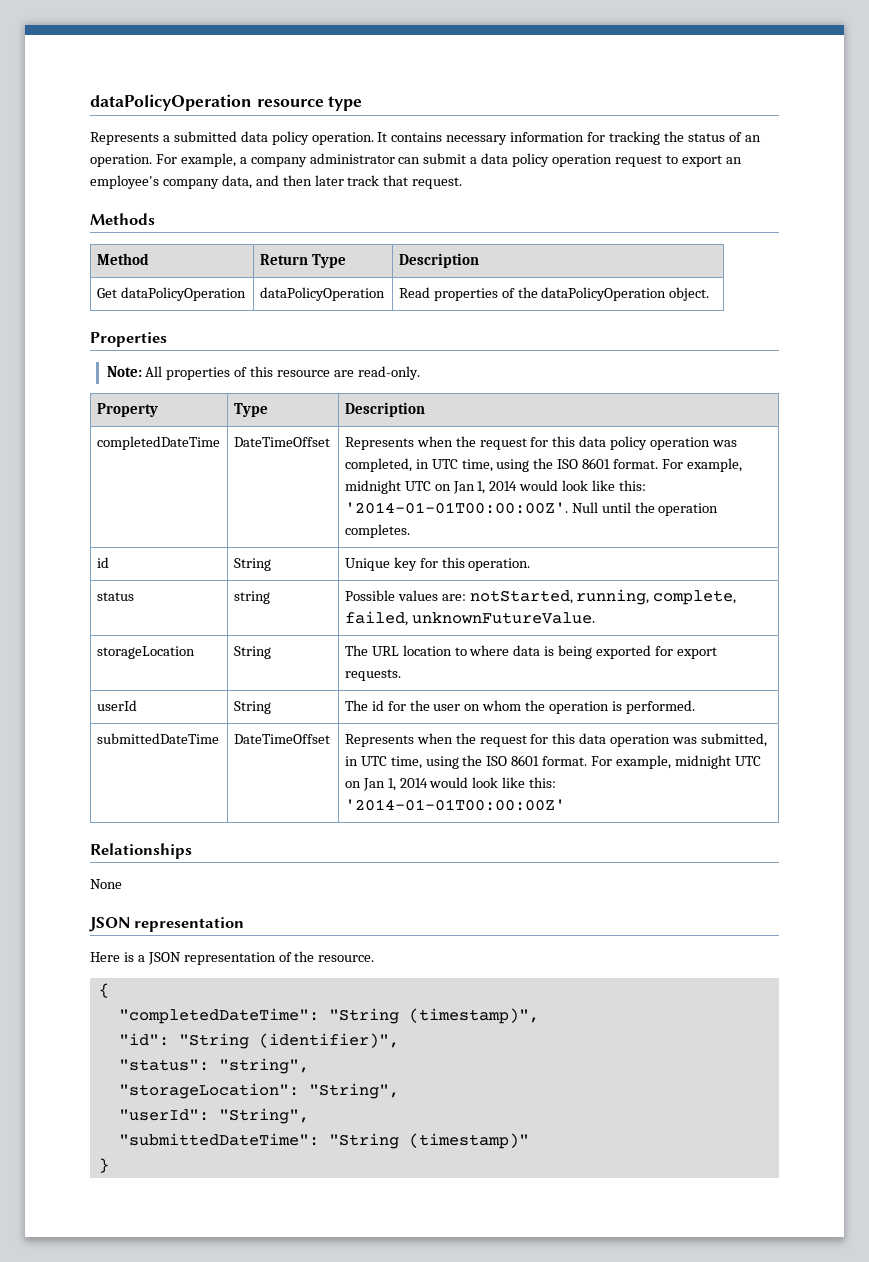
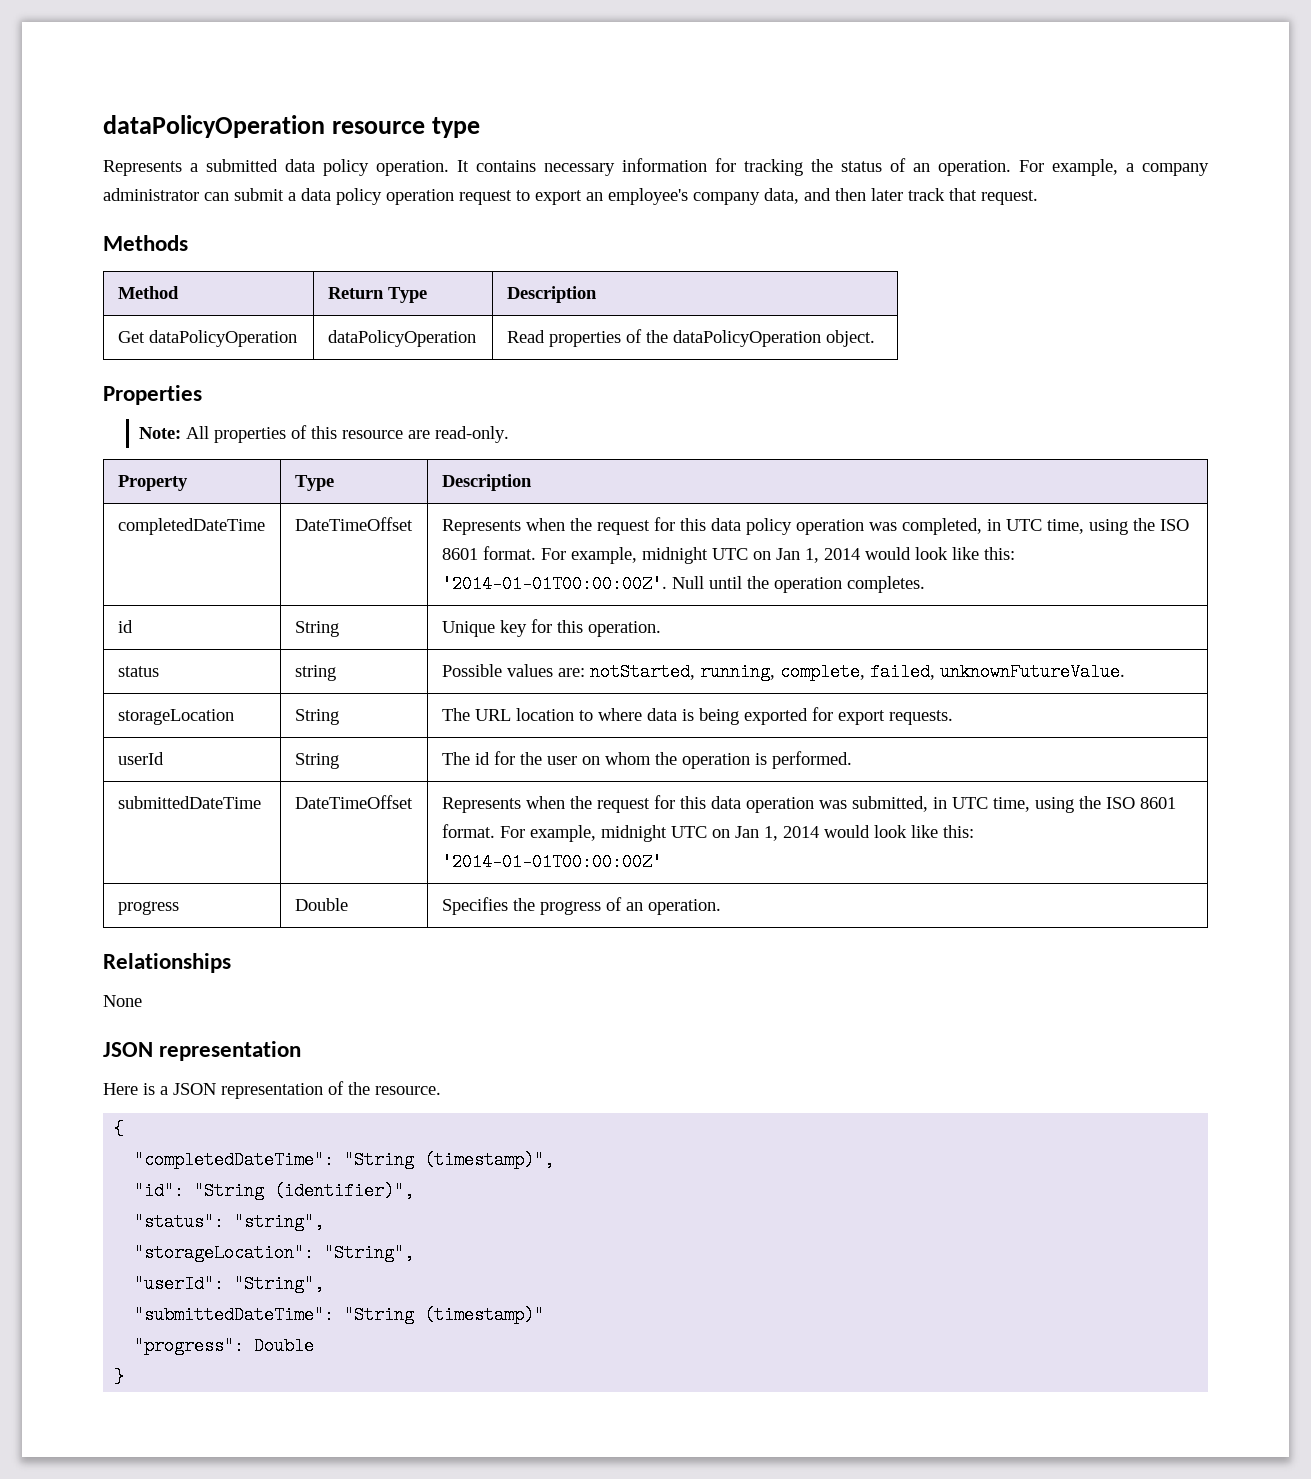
+ progress | Double | Specifies the progress of an operation.
+ "progress": Double

